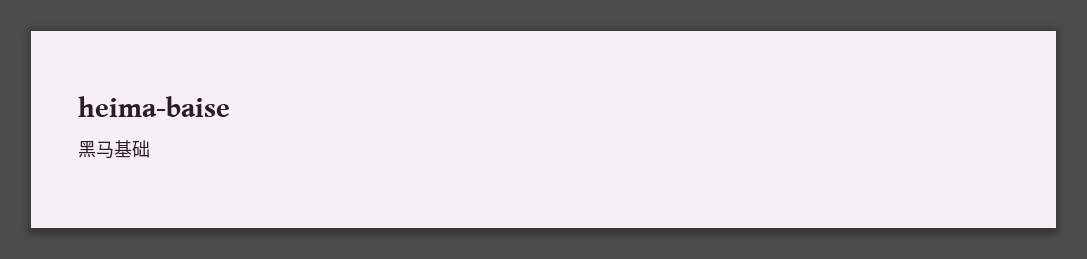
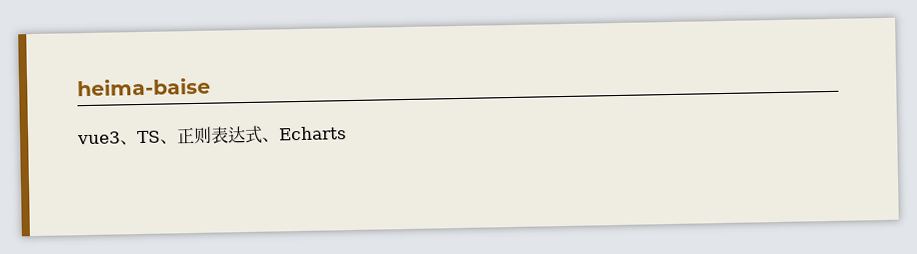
- 黑马基础
+ vue3、TS、正则表达式、Echarts

